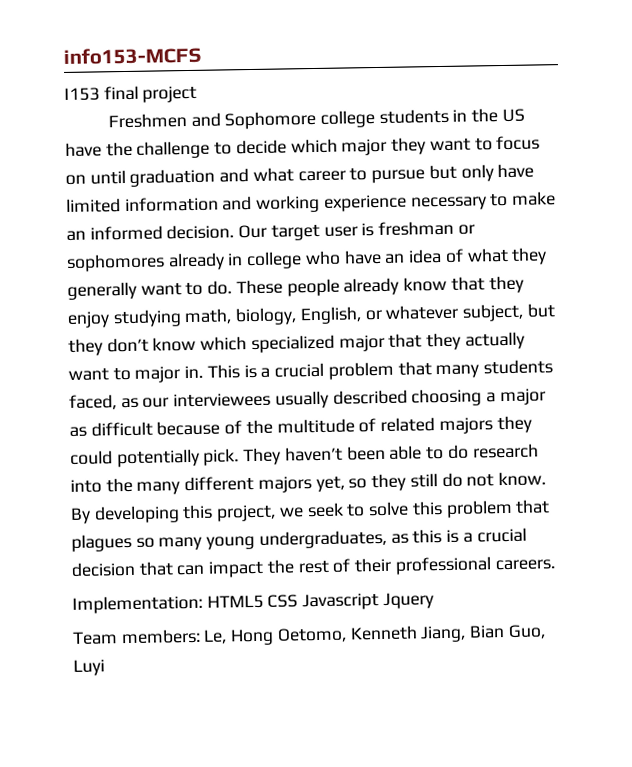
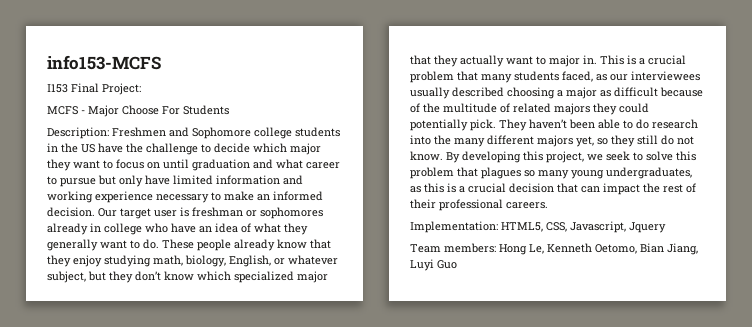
- I153 final project
- Freshmen and Sophomore college students in the US have the challenge to decide which major they want to focus on until graduation and what career to pursue but only have limited information and working experience necessary to make an informed decision.
+ I153 Final Project:
+ MCFS - Major Choose For Students
+ Description: Freshmen and Sophomore college students in the US have the challenge to decide which major they want to focus on until graduation and what career to pursue but only have limited information and working experience necessary to make an informed decision.
- Implementation: HTML5 CSS Javascript Jquery
+ Implementation: HTML5, CSS, Javascript, Jquery
- Team members: Le, Hong Oetomo, Kenneth Jiang, Bian Guo, Luyi
+ Team members: Hong Le, Kenneth Oetomo, Bian Jiang, Luyi Guo

